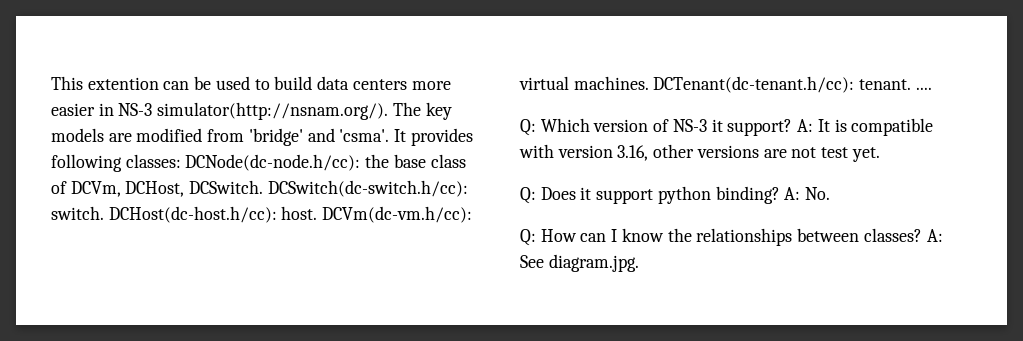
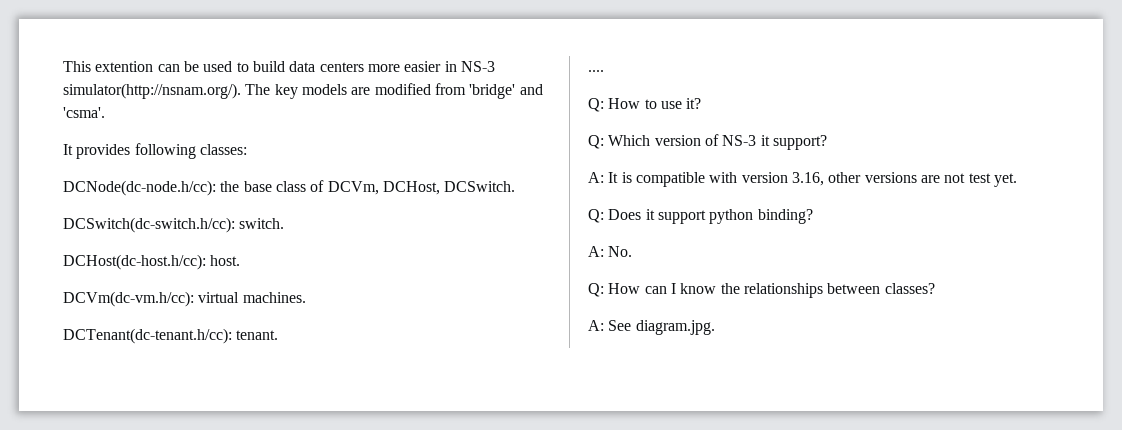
- This extention can be used to build data centers more easier in NS-3 simulator(http://nsnam.org/). The key models are modified from 'bridge' and 'csma'. It provides following classes: DCNode(dc-node.h/cc): the base class of DCVm, DCHost, DCSwitch. DCSwitch(dc-switch.h/cc): switch. DCHost(dc-host.h/cc): host. DCVm(dc-vm.h/cc): virtual machines. DCTenant(dc-tenant.h/cc): tenant. ....
+ This extention can be used to build data centers more easier in NS-3 simulator(http://nsnam.org/). The key models are modified from 'bridge' and 'csma'.
+ It provides following classes:
+ DCNode(dc-node.h/cc): the base class of DCVm, DCHost, DCSwitch.
+ DCSwitch(dc-switch.h/cc): switch.
+ DCHost(dc-host.h/cc): host.
+ DCVm(dc-vm.h/cc): virtual machines.
+ DCTenant(dc-tenant.h/cc): tenant.
+ ....
+ Q: How to use it?
- Q: Which version of NS-3 it support? A: It is compatible with version 3.16, other versions are not test yet.
+ Q: Which version of NS-3 it support?
+ A: It is compatible with version 3.16, other versions are not test yet.
- Q: Does it support python binding? A: No.
+ Q: Does it support python binding?
+ A: No.
- Q: How can I know the relationships between classes? A: See diagram.jpg.
+ Q: How can I know the relationships between classes?
+ A: See diagram.jpg.

